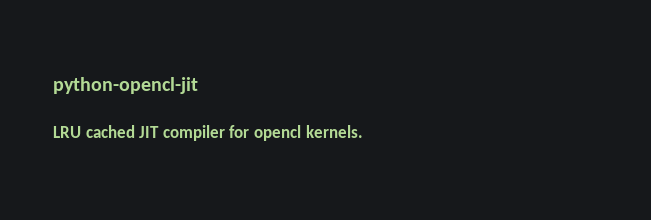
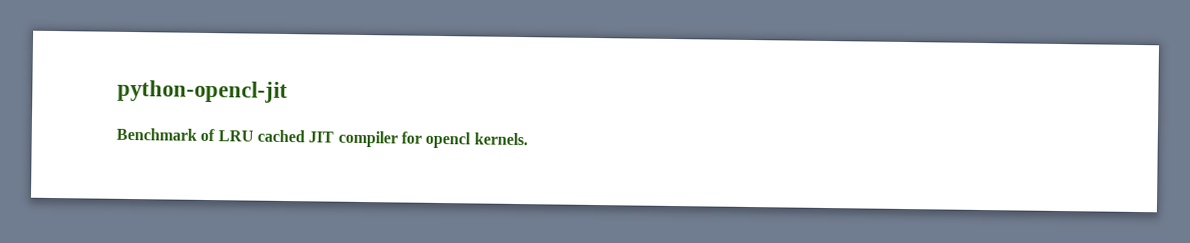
- LRU cached JIT compiler for opencl kernels.
+ Benchmark of LRU cached JIT compiler for opencl kernels.

